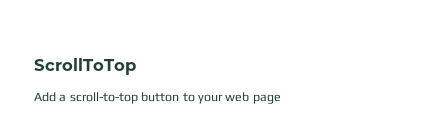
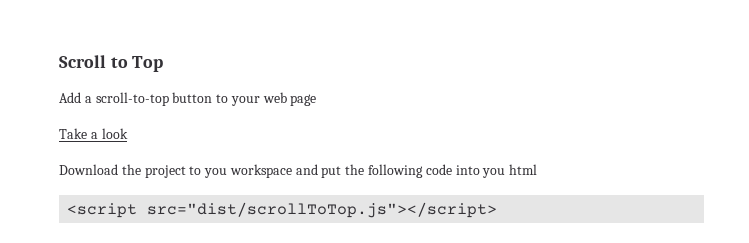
- ScrollToTop
+ Scroll to Top
+ Take a look
+ Download the project to you workspace and put the following code into you html
+ <script src="dist/scrollToTop.js"></script>

